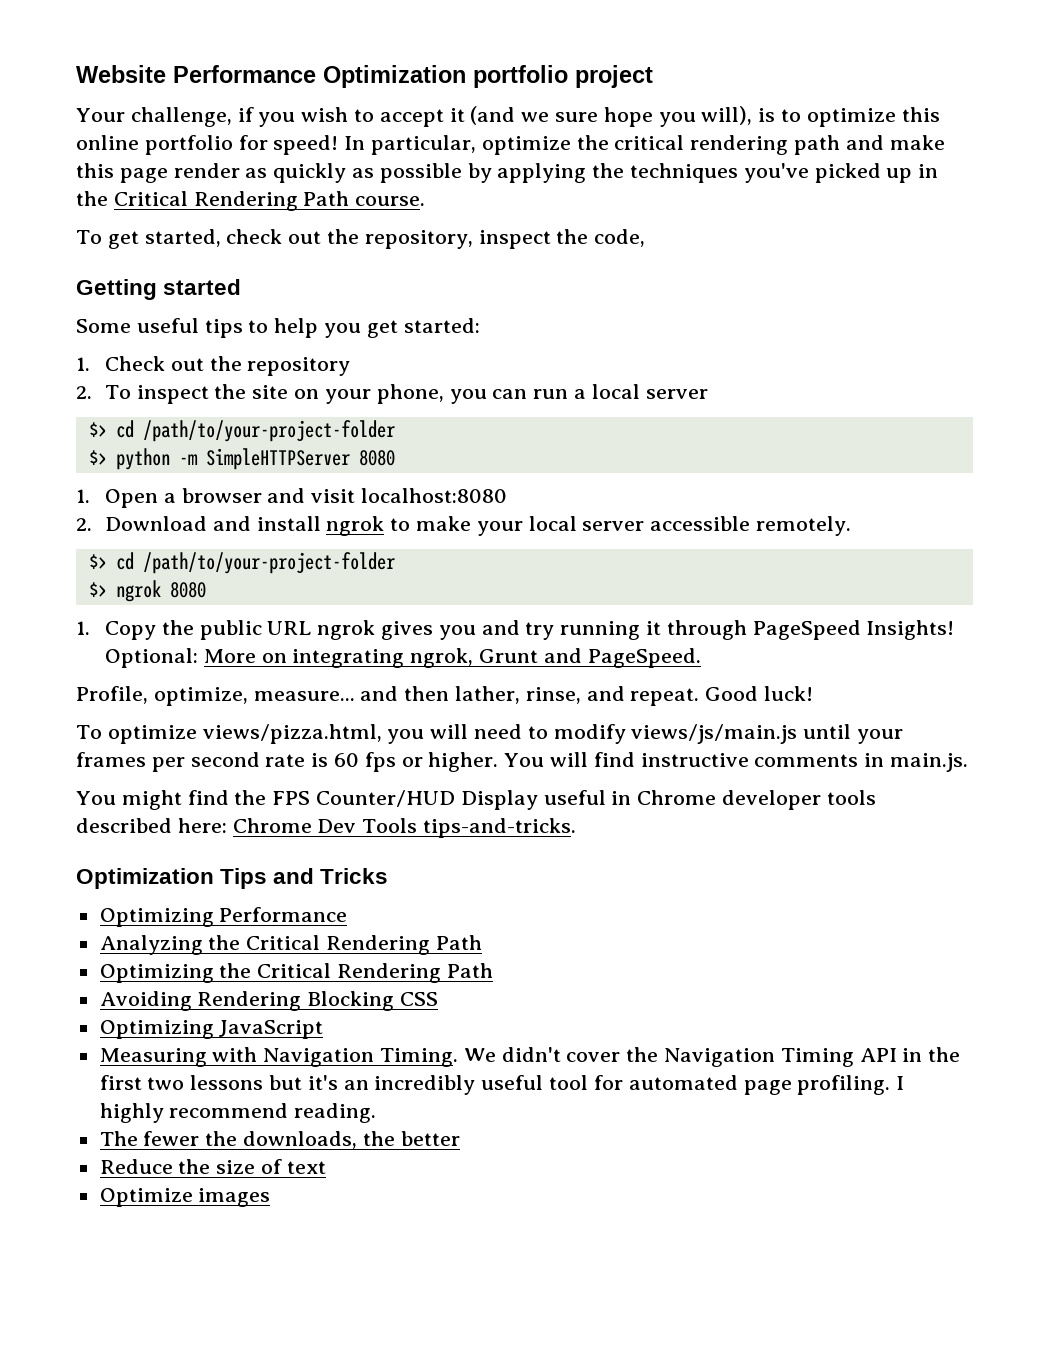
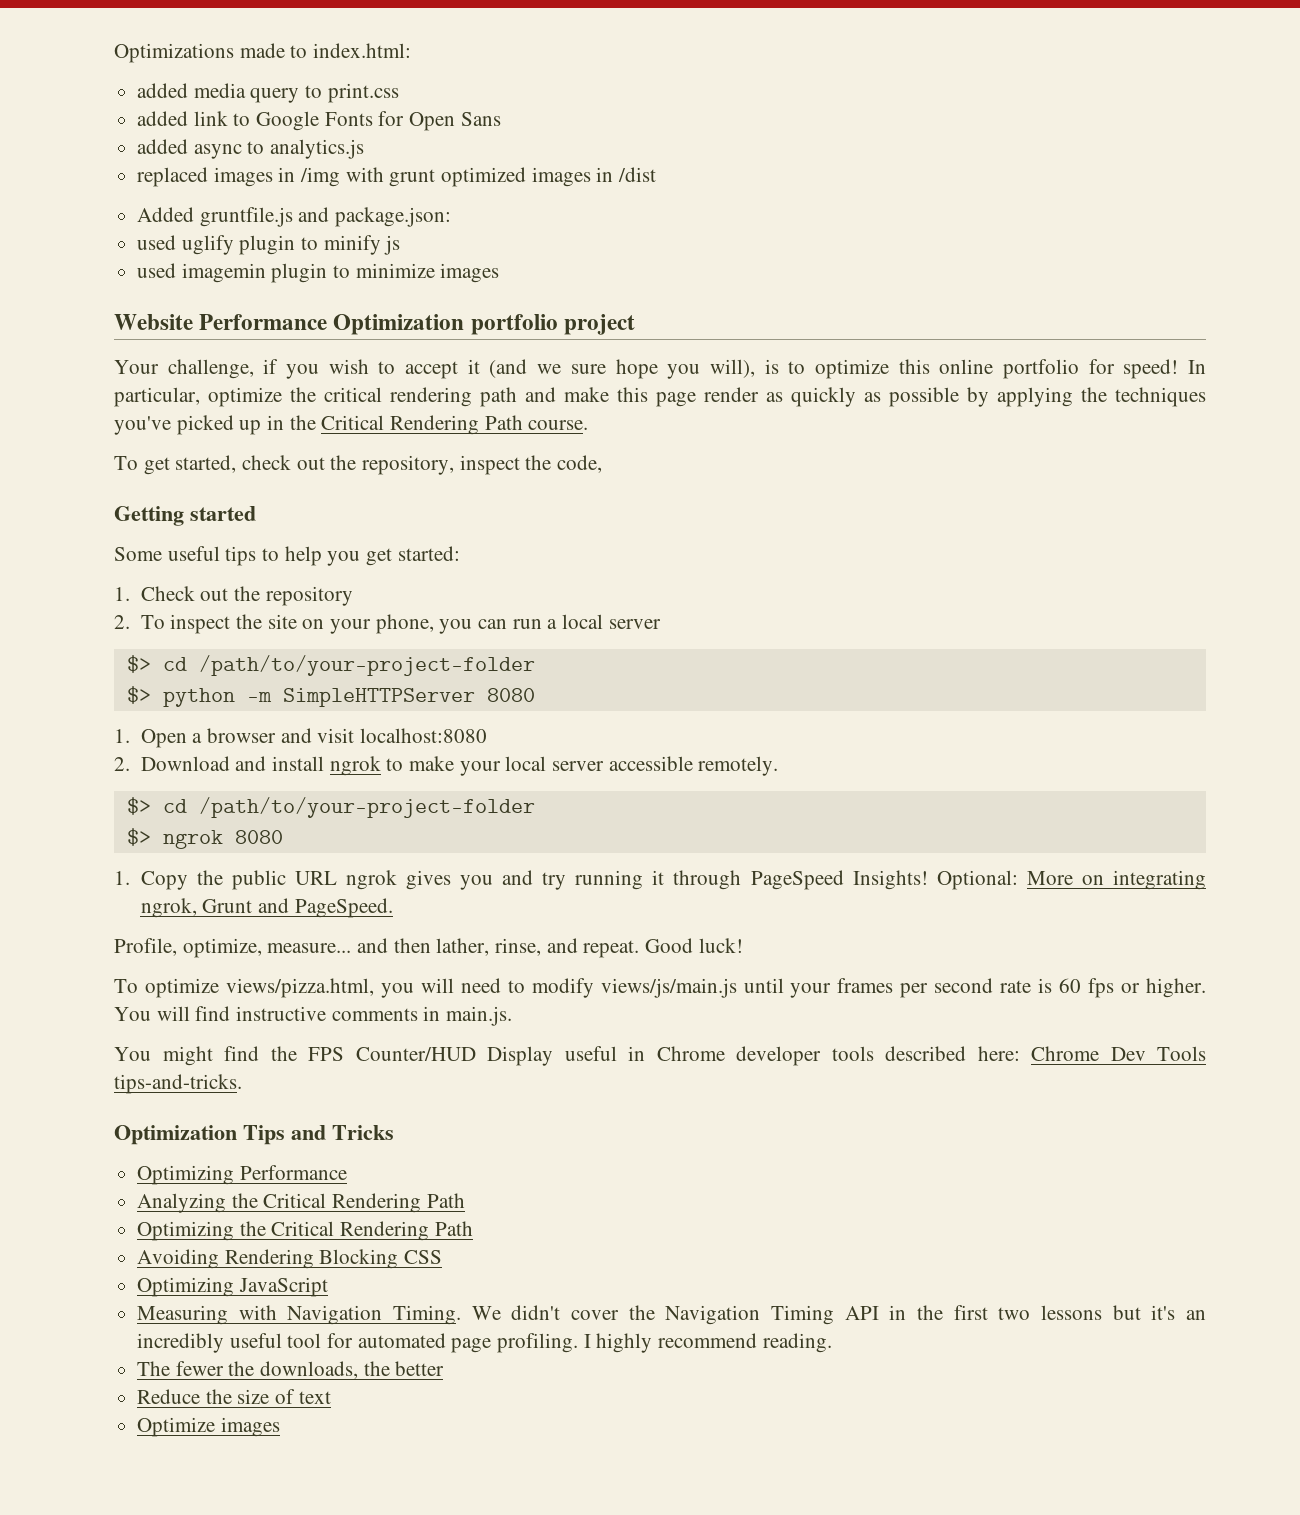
+ Optimizations made to index.html:
+ added media query to print.css
+ added link to Google Fonts for Open Sans
+ added async to analytics.js
+ replaced images in /img with grunt optimized images in /dist
+ Added gruntfile.js and package.json:
+ used uglify plugin to minify js
+ used imagemin plugin to minimize images

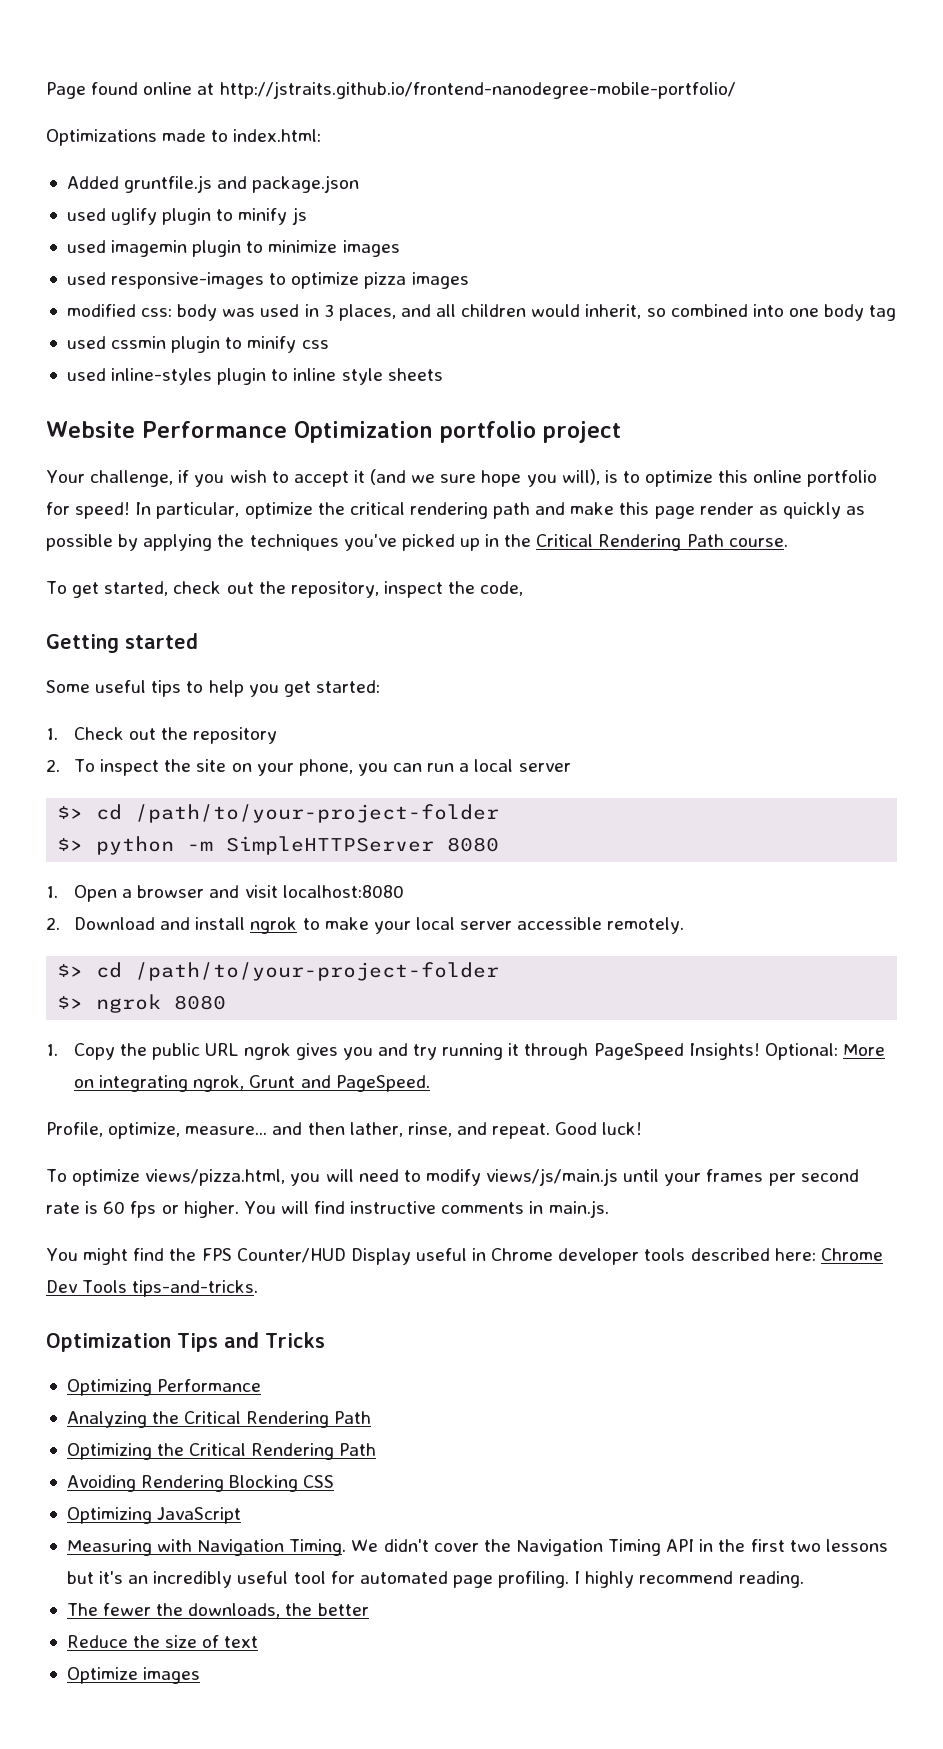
+ Page found online at http://jstraits.github.io/frontend-nanodegree-mobile-portfolio/
- added media query to print.css
- added link to Google Fonts for Open Sans
- added async to analytics.js
- replaced images in /img with grunt optimized images in /dist
- Added gruntfile.js and package.json:
+ Added gruntfile.js and package.json
+ used responsive-images to optimize pizza images
+ modified css: body was used in 3 places, and all children would inherit, so combined into one body tag
+ used cssmin plugin to minify css
+ used inline-styles plugin to inline style sheets

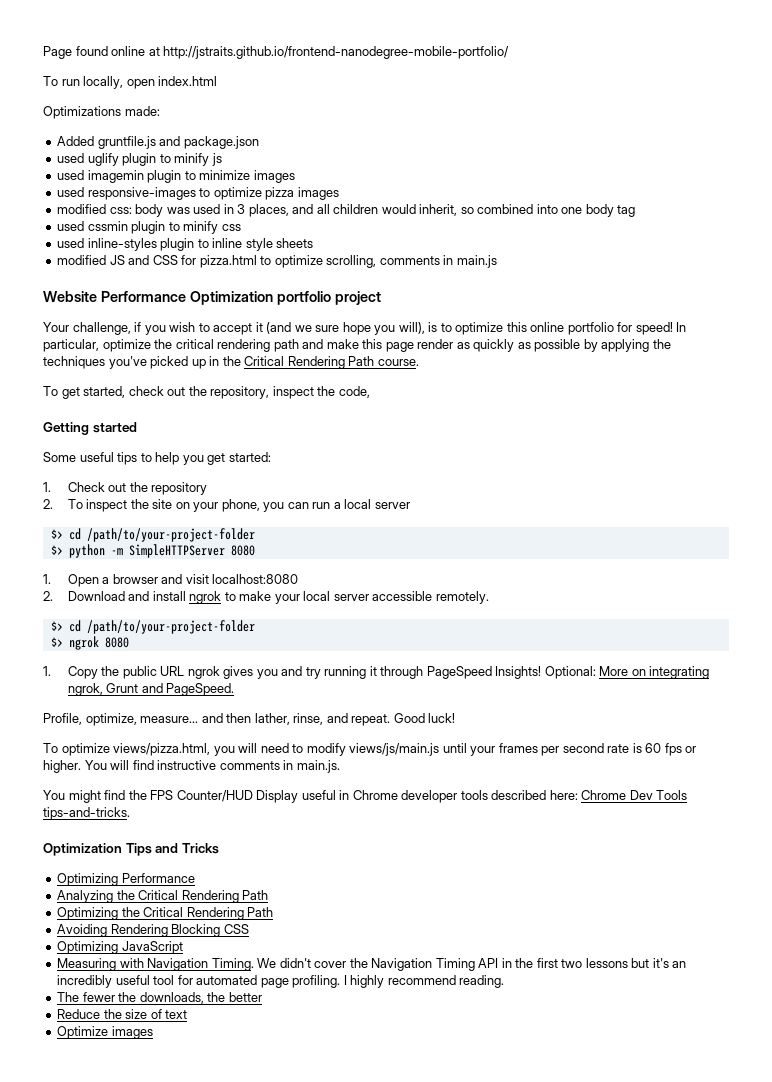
- Optimizations made to index.html:
+ To run locally, open index.html
+ Optimizations made:
+ modified JS and CSS for pizza.html to optimize scrolling, comments in main.js

